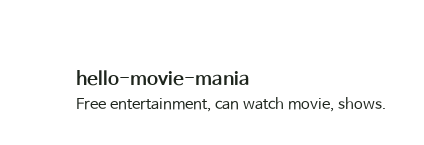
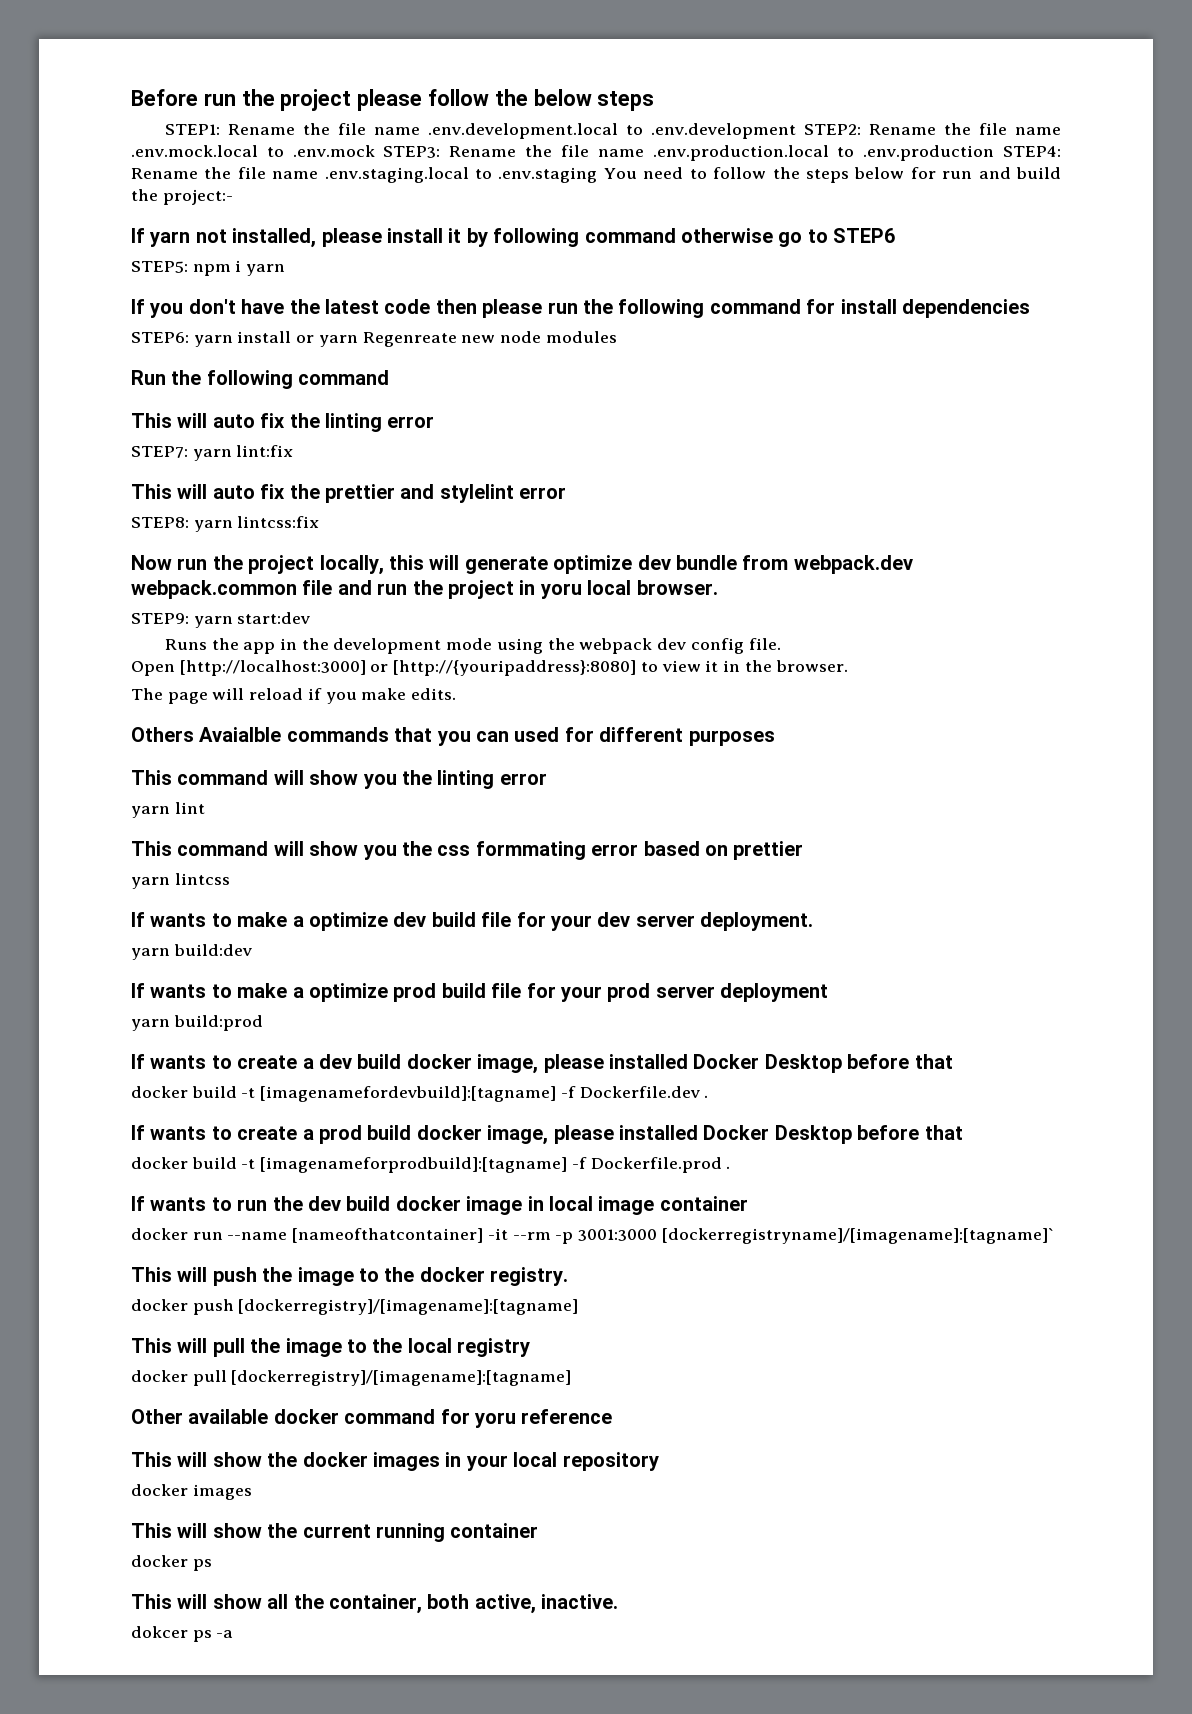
- hello-movie-mania
- Free entertainment, can watch movie, shows.
+ Before run the project please follow the below steps
+ STEP1: Rename the file name .env.development.local to .env.development STEP2: Rename the file name .env.mock.local to .env.mock STEP3: Rename the file name .env.production.local to .env.production STEP4: Rename the file name .env.staging.local to .env.staging You need to follow the steps below for run and build the project:-
+ If yarn not installed, please install it by following command otherwise go to STEP6
+ STEP5: npm i yarn
+ If you don't have the latest code then please run the following command for install dependencies
+ STEP6: yarn install or yarn Regenreate new node modules
+ Run the following command
+ This will auto fix the linting error
+ STEP7: yarn lint:fix
+ This will auto fix the prettier and stylelint error
+ STEP8: yarn lintcss:fix
+ Now run the project locally, this will generate optimize dev bundle from webpack.dev webpack.common file and run the project in yoru local browser.
+ STEP9: yarn start:dev
+ Runs the app in the development mode using the webpack dev config file.
+ Open [http://localhost:3000] or [http://{youripaddress}:8080] to view it in the browser.
+ The page will reload if you make edits.
+ Others Avaialble commands that you can used for different purposes
+ This command will show you the linting error
+ yarn lint
+ This command will show you the css formmating error based on prettier
+ yarn lintcss
+ If wants to make a optimize dev build file for your dev server deployment.
+ yarn build:dev
+ If wants to make a optimize prod build file for your prod server deployment
+ yarn build:prod
+ If wants to create a dev build docker image, please installed Docker Desktop before that
+ docker build -t [imagenamefordevbuild]:[tagname] -f Dockerfile.dev .
+ If wants to create a prod build docker image, please installed Docker Desktop before that
+ docker build -t [imagenameforprodbuild]:[tagname] -f Dockerfile.prod .
+ If wants to run the dev build docker image in local image container
+ docker run --name [nameofthatcontainer] -it --rm -p 3001:3000 [dockerregistryname]/[imagename]:[tagname]`
+ This will push the image to the docker registry.
+ docker push [dockerregistry]/[imagename]:[tagname]
+ This will pull the image to the local registry
+ docker pull [dockerregistry]/[imagename]:[tagname]
+ Other available docker command for yoru reference
+ This will show the docker images in your local repository
+ docker images
+ This will show the current running container
+ docker ps
+ This will show all the container, both active, inactive.
+ dokcer ps -a

